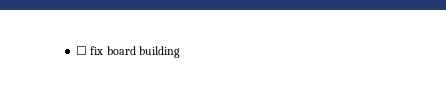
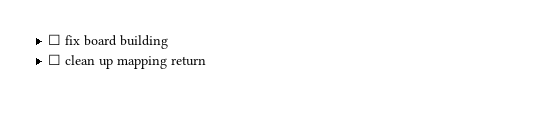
+ ☐ clean up mapping return

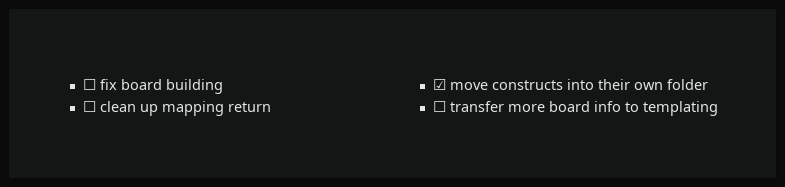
+ ☑ move constructs into their own folder
+ ☐ transfer more board info to templating

